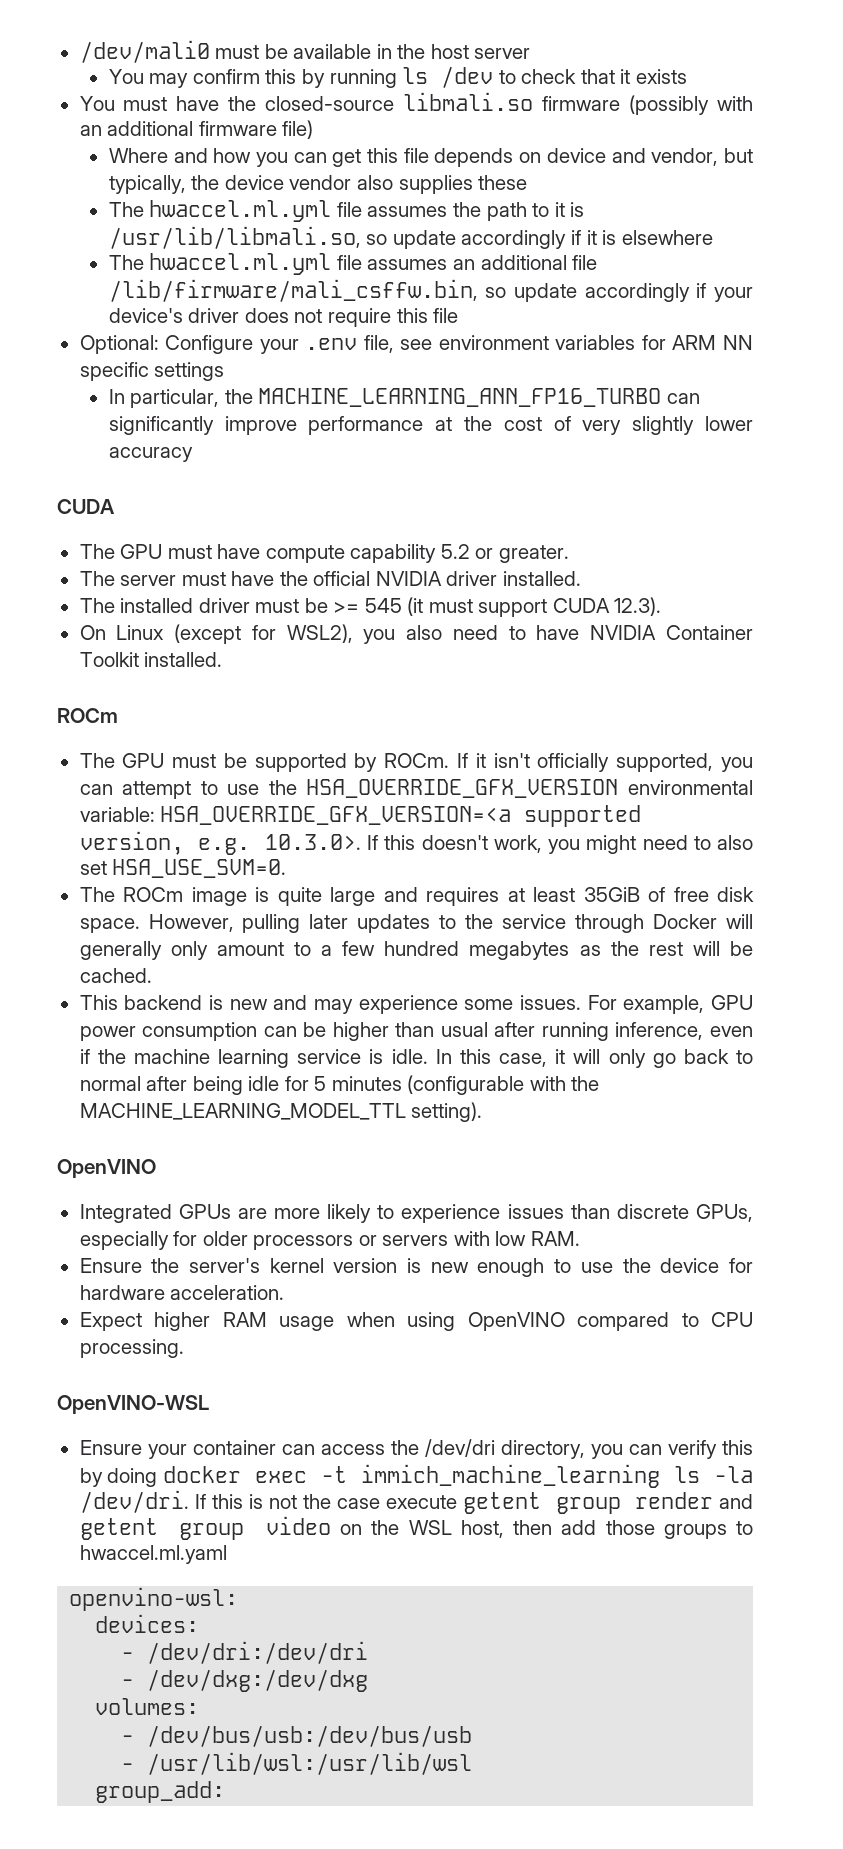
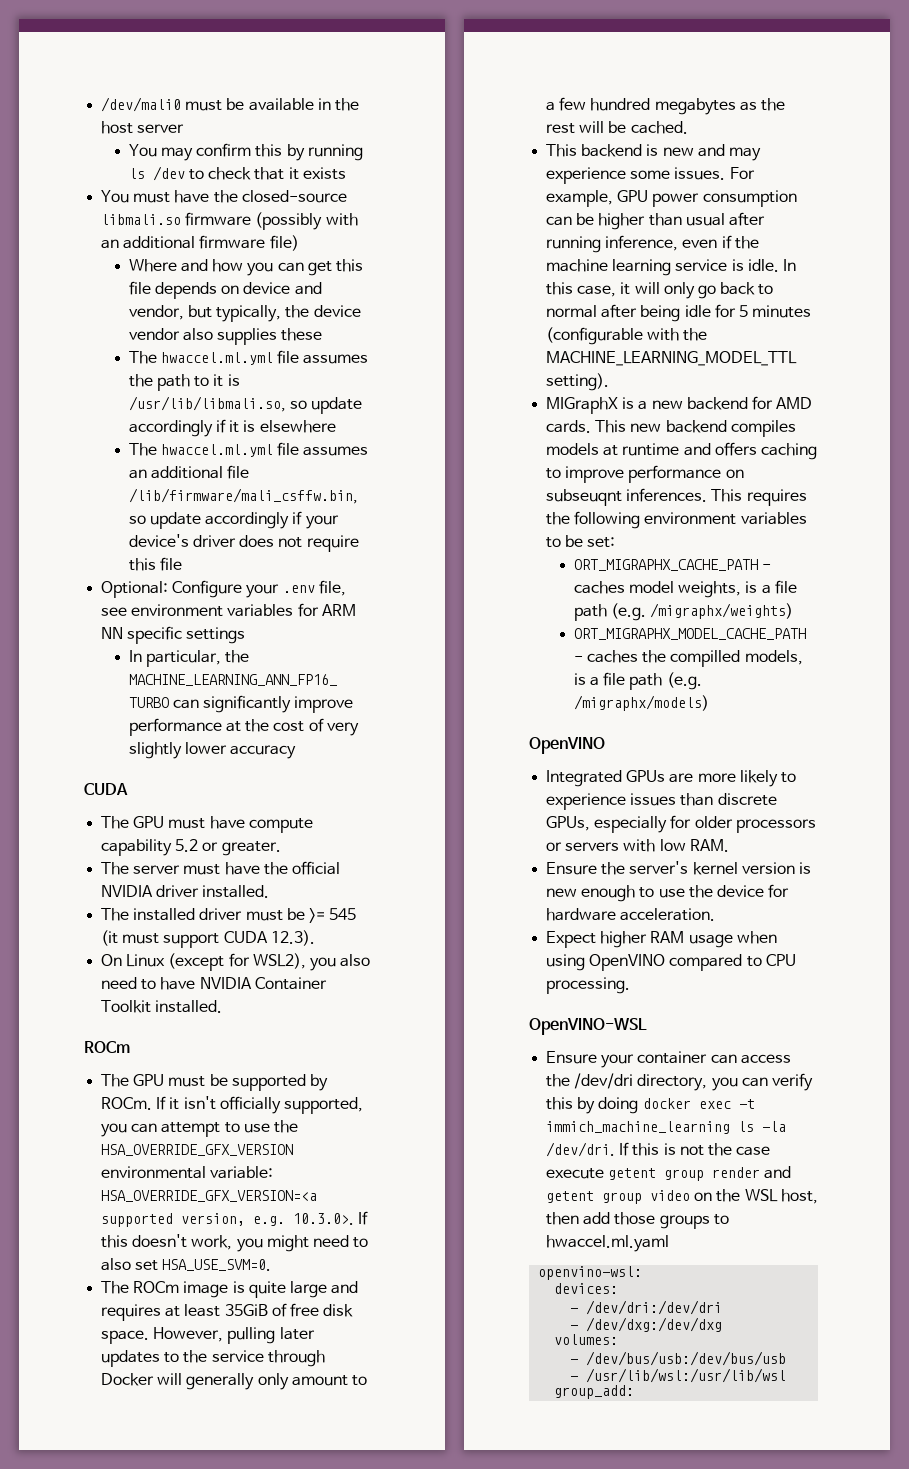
+ MIGraphX is a new backend for AMD cards. This new backend compiles models at runtime and offers caching to improve performance on subseuqnt inferences. This requires the following environment variables to be set:
+ ORT_MIGRAPHX_CACHE_PATH - caches model weights, is a file path (e.g. /migraphx/weights)
+ ORT_MIGRAPHX_MODEL_CACHE_PATH - caches the compilled models, is a file path (e.g. /migraphx/models)

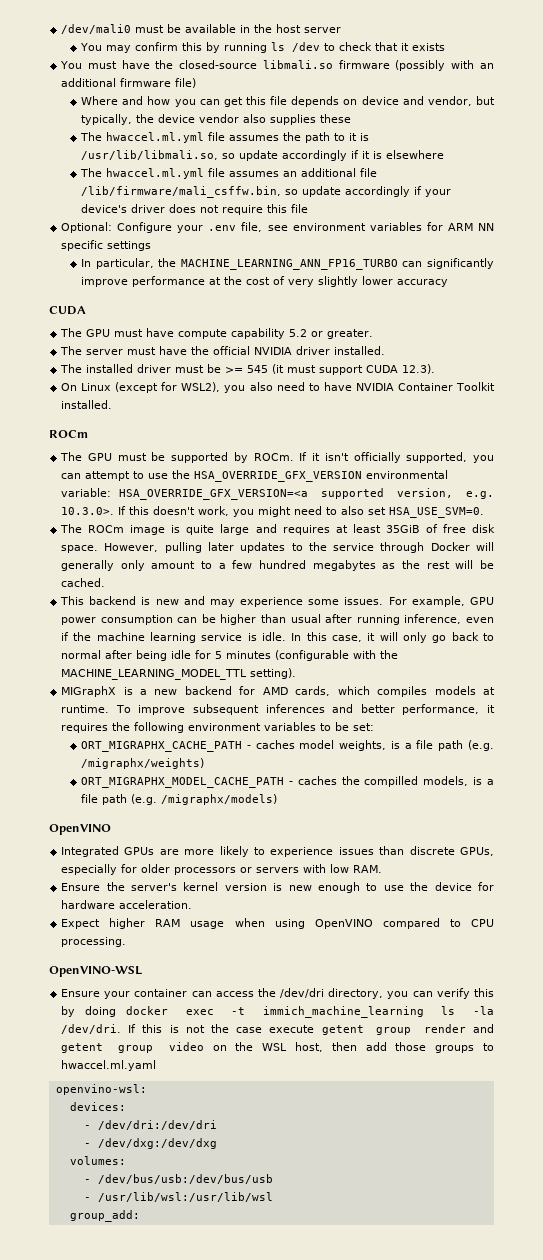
- MIGraphX is a new backend for AMD cards. This new backend compiles models at runtime and offers caching to improve performance on subseuqnt inferences. This requires the following environment variables to be set:
+ MIGraphX is a new backend for AMD cards, which compiles models at runtime. To improve subsequent inferences and better performance, it requires the following environment variables to be set:

